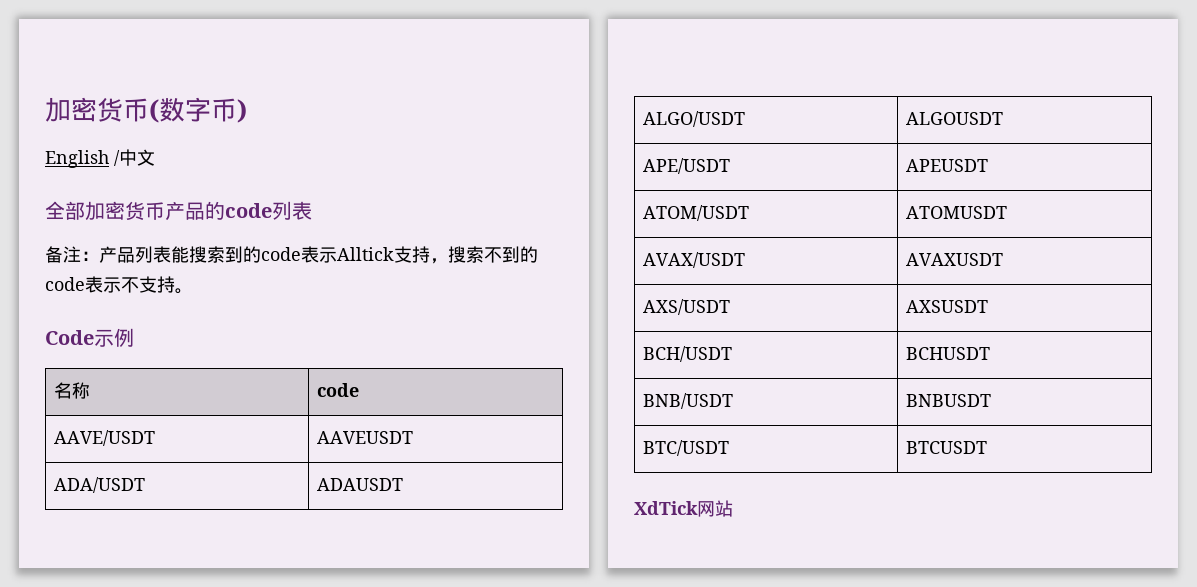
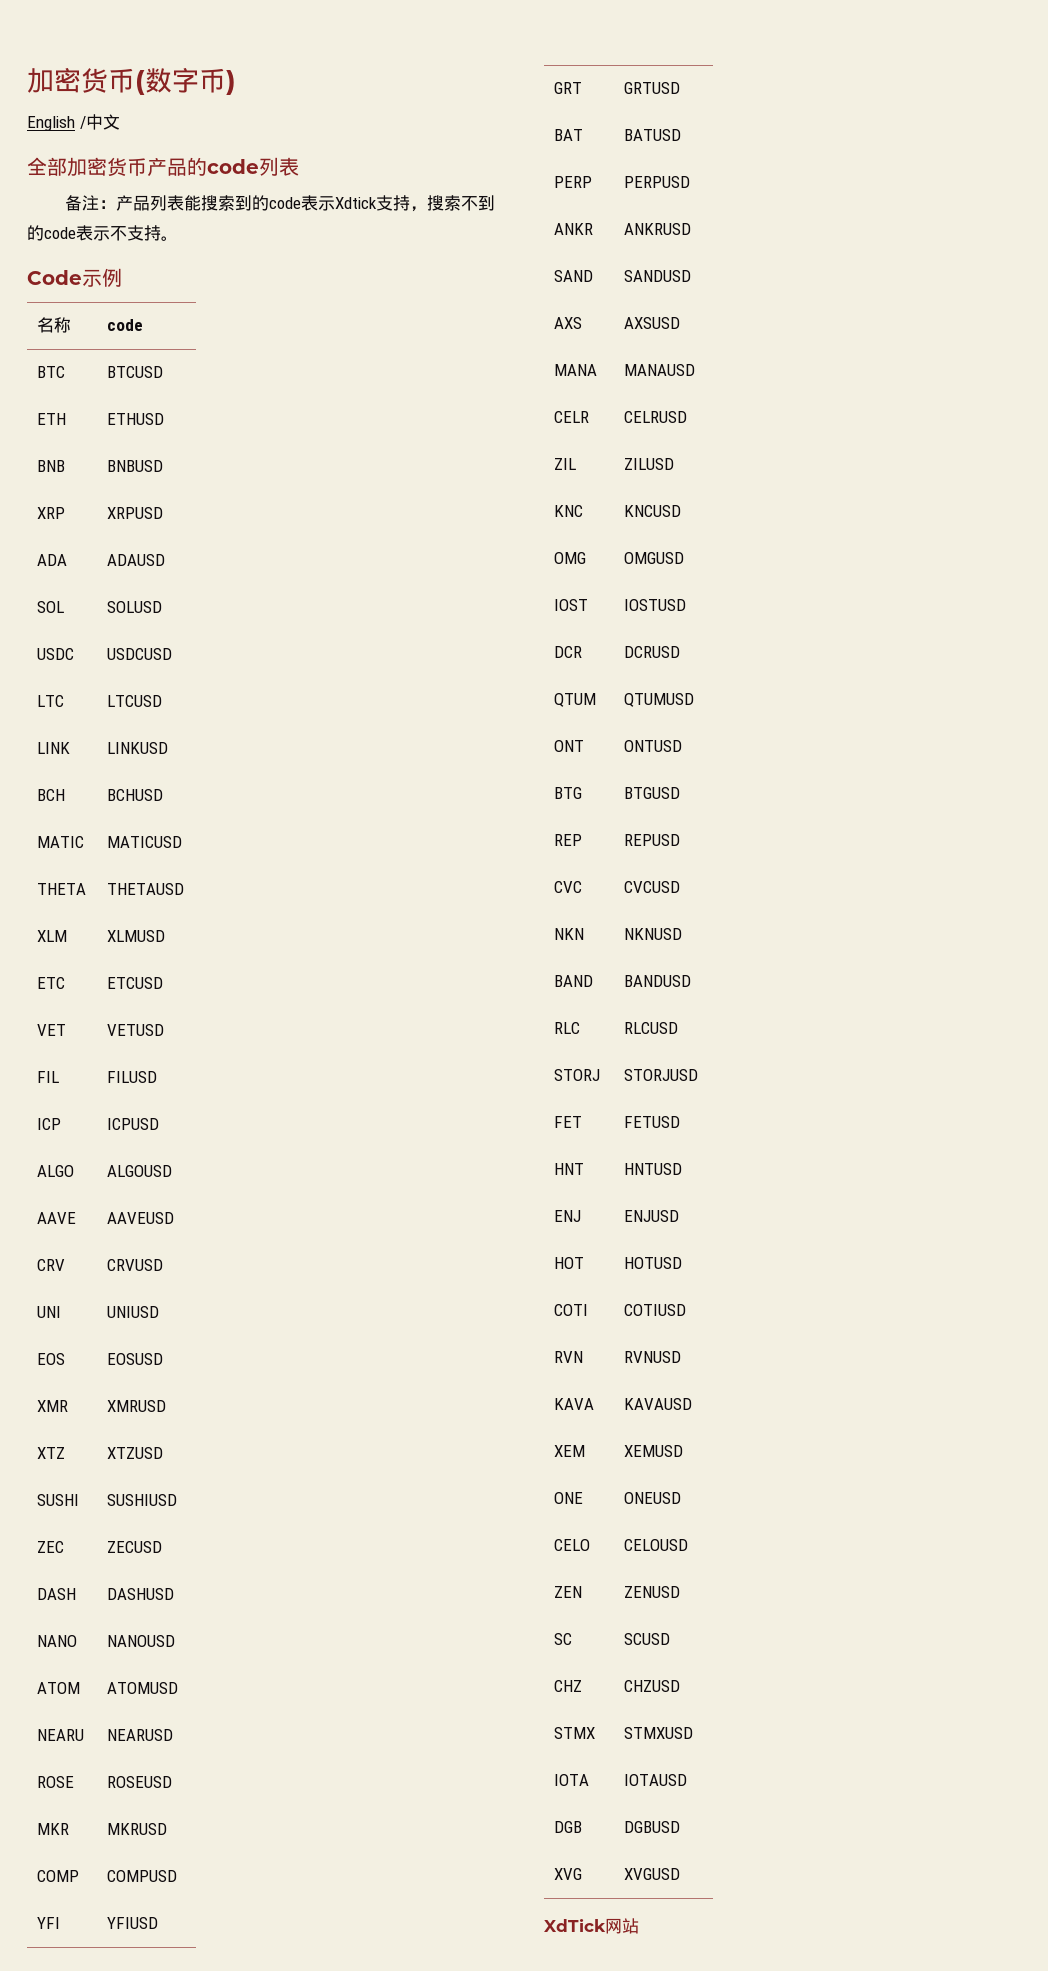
- 备注：产品列表能搜索到的code表示Alltick支持，搜索不到的code表示不支持。
+ 备注：产品列表能搜索到的code表示Xdtick支持，搜索不到的code表示不支持。
- AAVE/USDT | AAVEUSDT
- ADA/USDT | ADAUSDT
- ALGO/USDT | ALGOUSDT
- APE/USDT | APEUSDT
- ATOM/USDT | ATOMUSDT
- AVAX/USDT | AVAXUSDT
- AXS/USDT | AXSUSDT
- BCH/USDT | BCHUSDT
- BNB/USDT | BNBUSDT
- BTC/USDT | BTCUSDT
+ BTC | BTCUSD
+ ETH | ETHUSD
+ BNB | BNBUSD
+ XRP | XRPUSD
+ ADA | ADAUSD
+ SOL | SOLUSD
+ USDC | USDCUSD
+ LTC | LTCUSD
+ LINK | LINKUSD
+ BCH | BCHUSD
+ MATIC | MATICUSD
+ THETA | THETAUSD
+ XLM | XLMUSD
+ ETC | ETCUSD
+ VET | VETUSD
+ FIL | FILUSD
+ ICP | ICPUSD
+ ALGO | ALGOUSD
+ AAVE | AAVEUSD
+ CRV | CRVUSD
+ UNI | UNIUSD
+ EOS | EOSUSD
+ XMR | XMRUSD
+ XTZ | XTZUSD
+ SUSHI | SUSHIUSD
+ ZEC | ZECUSD
+ DASH | DASHUSD
+ NANO | NANOUSD
+ ATOM | ATOMUSD
+ NEARU | NEARUSD
+ ROSE | ROSEUSD
+ MKR | MKRUSD
+ COMP | COMPUSD
+ YFI | YFIUSD
+ GRT | GRTUSD
+ BAT | BATUSD
+ PERP | PERPUSD
+ ANKR | ANKRUSD
+ SAND | SANDUSD
+ AXS | AXSUSD
+ MANA | MANAUSD
+ CELR | CELRUSD
+ ZIL | ZILUSD
+ KNC | KNCUSD
+ OMG | OMGUSD
+ IOST | IOSTUSD
+ DCR | DCRUSD
+ QTUM | QTUMUSD
+ ONT | ONTUSD
+ BTG | BTGUSD
+ REP | REPUSD
+ CVC | CVCUSD
+ NKN | NKNUSD
+ BAND | BANDUSD
+ RLC | RLCUSD
+ STORJ | STORJUSD
+ FET | FETUSD
+ HNT | HNTUSD
+ ENJ | ENJUSD
+ HOT | HOTUSD
+ COTI | COTIUSD
+ RVN | RVNUSD
+ KAVA | KAVAUSD
+ XEM | XEMUSD
+ ONE | ONEUSD
+ CELO | CELOUSD
+ ZEN | ZENUSD
+ SC | SCUSD
+ CHZ | CHZUSD
+ STMX | STMXUSD
+ IOTA | IOTAUSD
+ DGB | DGBUSD
+ XVG | XVGUSD

